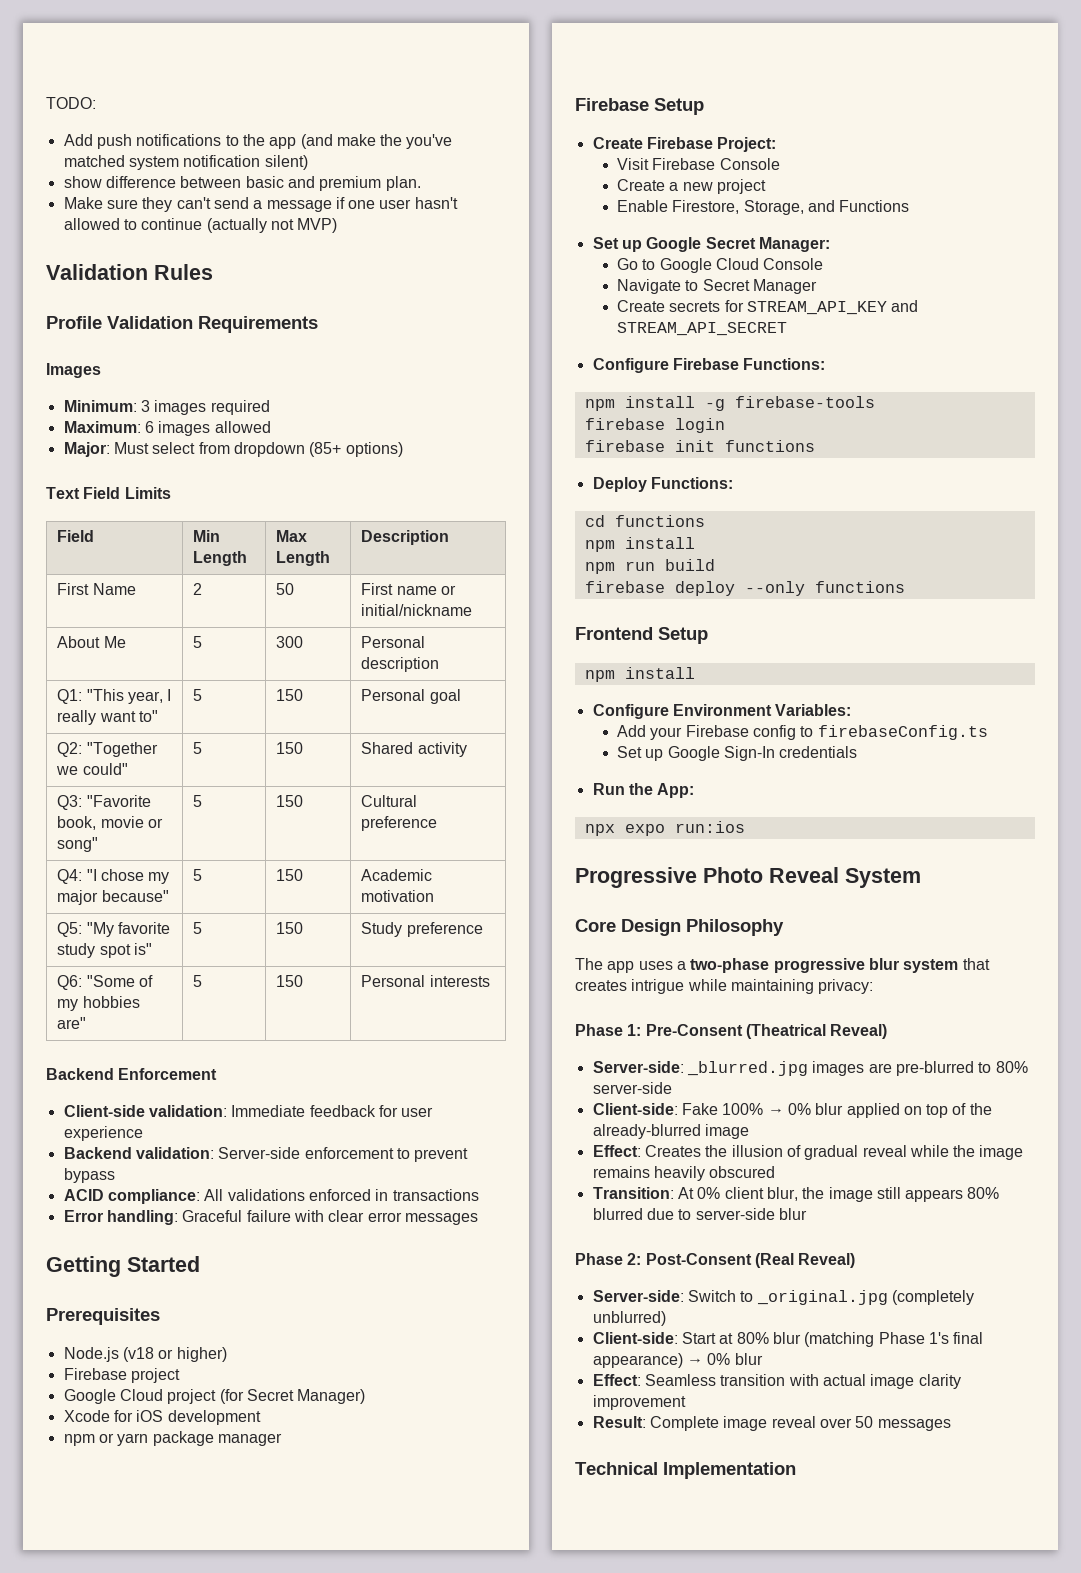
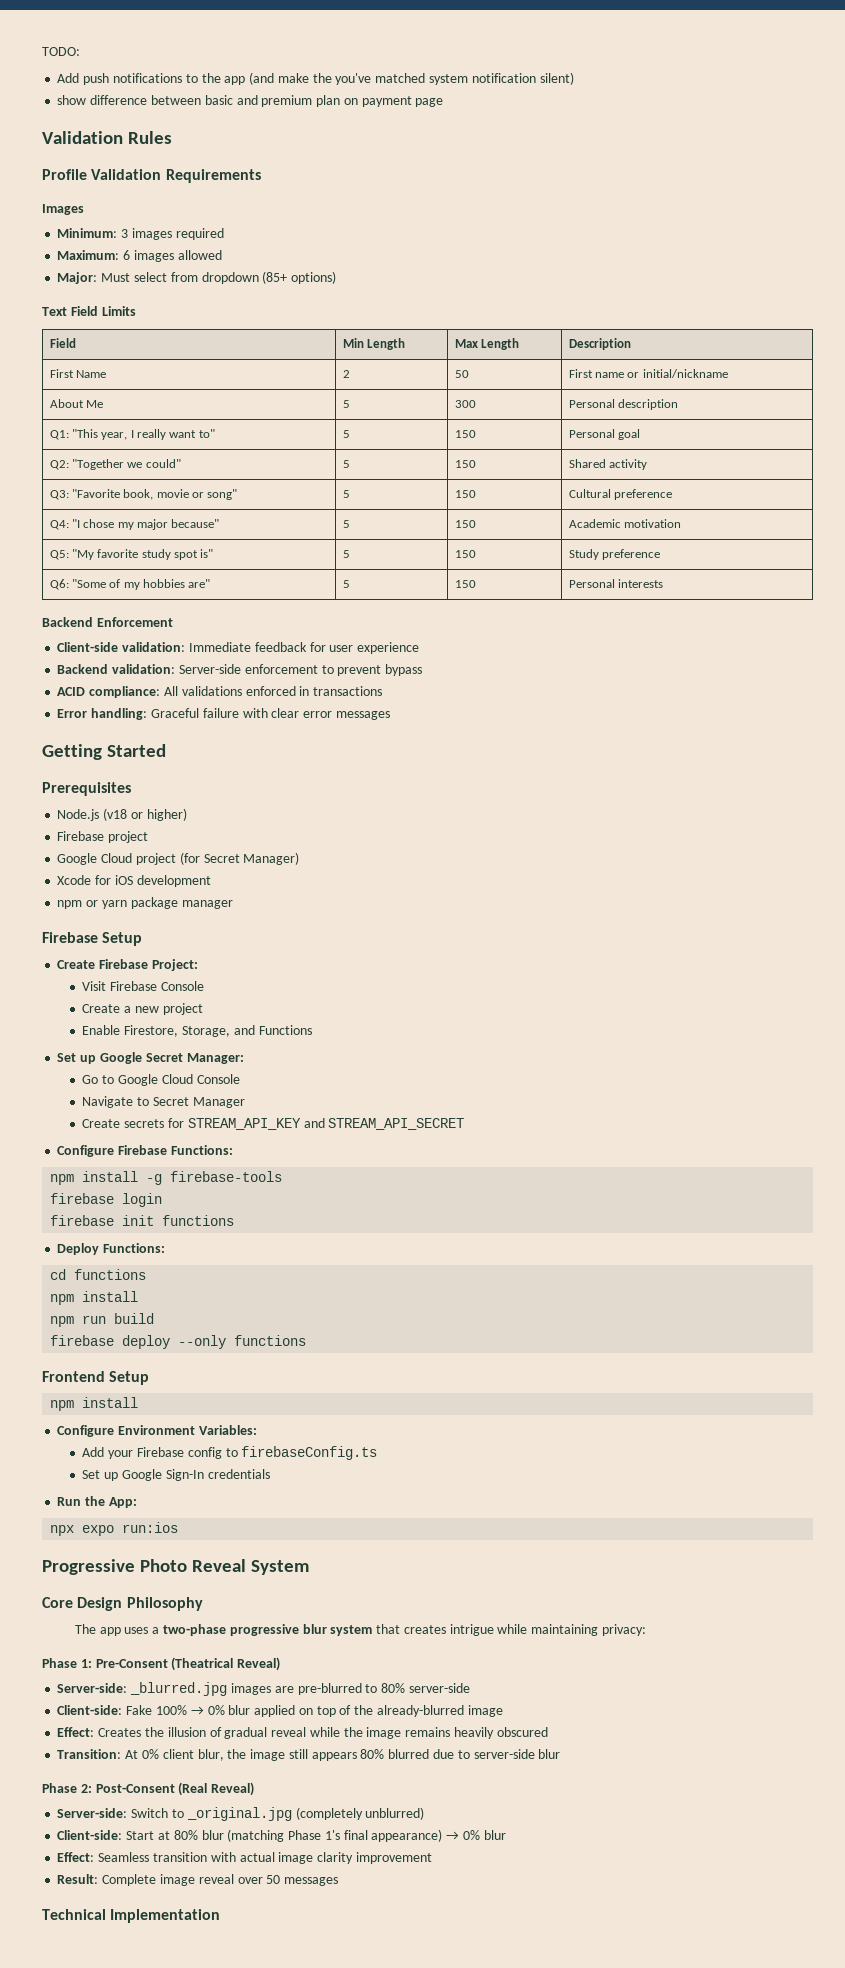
- show difference between basic and premium plan.
- Make sure they can't send a message if one user hasn't allowed to continue (actually not MVP)
+ show difference between basic and premium plan on payment page

